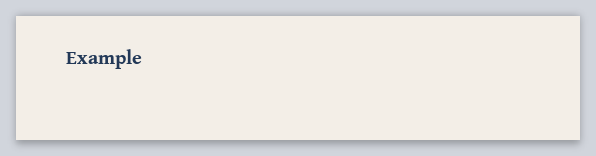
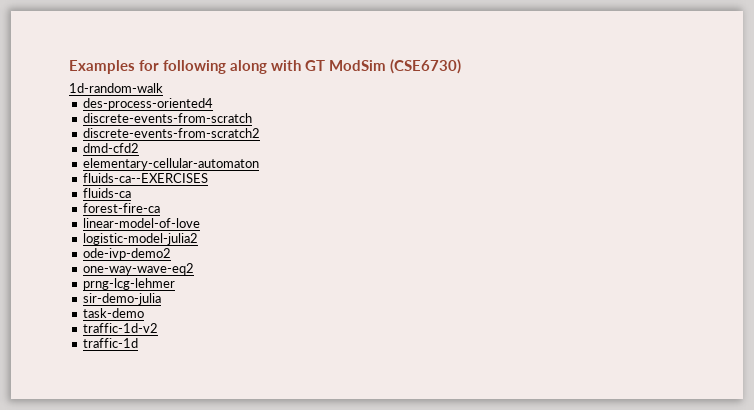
- Example
+ Examples for following along with GT ModSim (CSE6730)
+ 1d-random-walk
+ des-process-oriented4
+ discrete-events-from-scratch
+ discrete-events-from-scratch2
+ dmd-cfd2
+ elementary-cellular-automaton
+ fluids-ca--EXERCISES
+ fluids-ca
+ forest-fire-ca
+ linear-model-of-love
+ logistic-model-julia2
+ ode-ivp-demo2
+ one-way-wave-eq2
+ prng-lcg-lehmer
+ sir-demo-julia
+ task-demo
+ traffic-1d-v2
+ traffic-1d

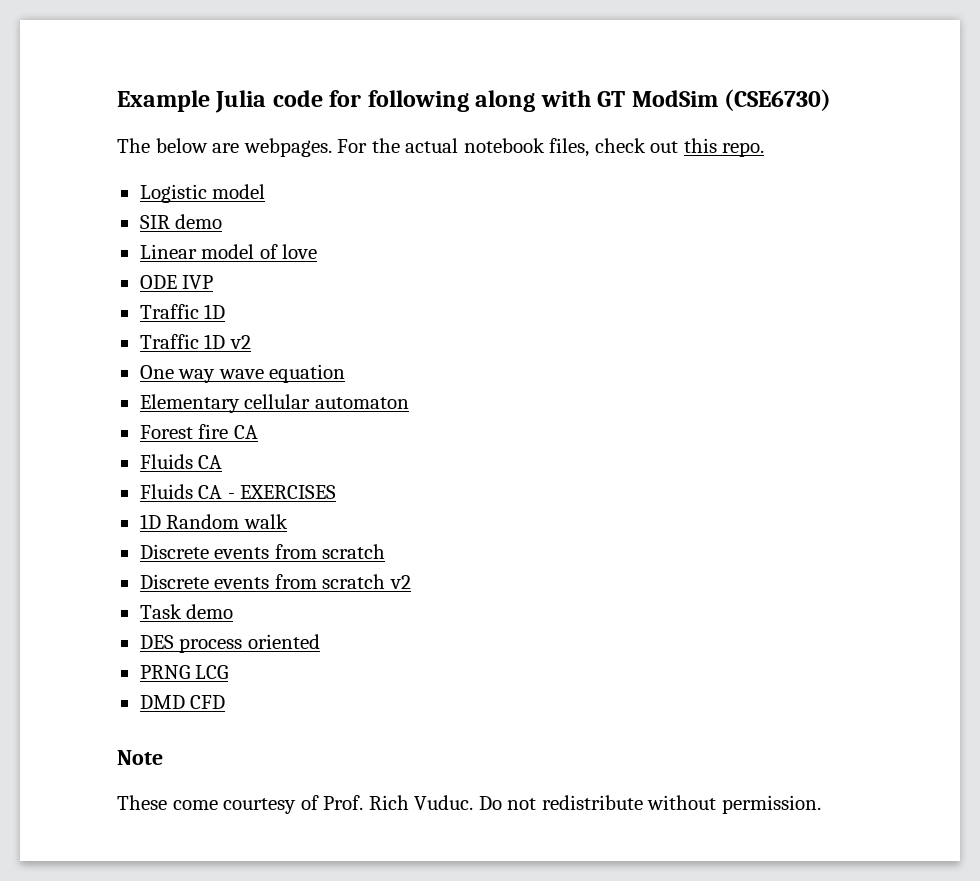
- Examples for following along with GT ModSim (CSE6730)
+ Example Julia code for following along with GT ModSim (CSE6730)
- 1d-random-walk
- des-process-oriented4
- discrete-events-from-scratch
- discrete-events-from-scratch2
- dmd-cfd2
- elementary-cellular-automaton
- fluids-ca--EXERCISES
- fluids-ca
- forest-fire-ca
- linear-model-of-love
- logistic-model-julia2
- ode-ivp-demo2
- one-way-wave-eq2
- prng-lcg-lehmer
- sir-demo-julia
- task-demo
- traffic-1d-v2
- traffic-1d
+ The below are webpages. For the actual notebook files, check out this repo.
+ Logistic model
+ SIR demo
+ Linear model of love
+ ODE IVP
+ Traffic 1D
+ Traffic 1D v2
+ One way wave equation
+ Elementary cellular automaton
+ Forest fire CA
+ Fluids CA
+ Fluids CA - EXERCISES
+ 1D Random walk
+ Discrete events from scratch
+ Discrete events from scratch v2
+ Task demo
+ DES process oriented
+ PRNG LCG
+ DMD CFD
+ Note
+ These come courtesy of Prof. Rich Vuduc. Do not redistribute without permission.

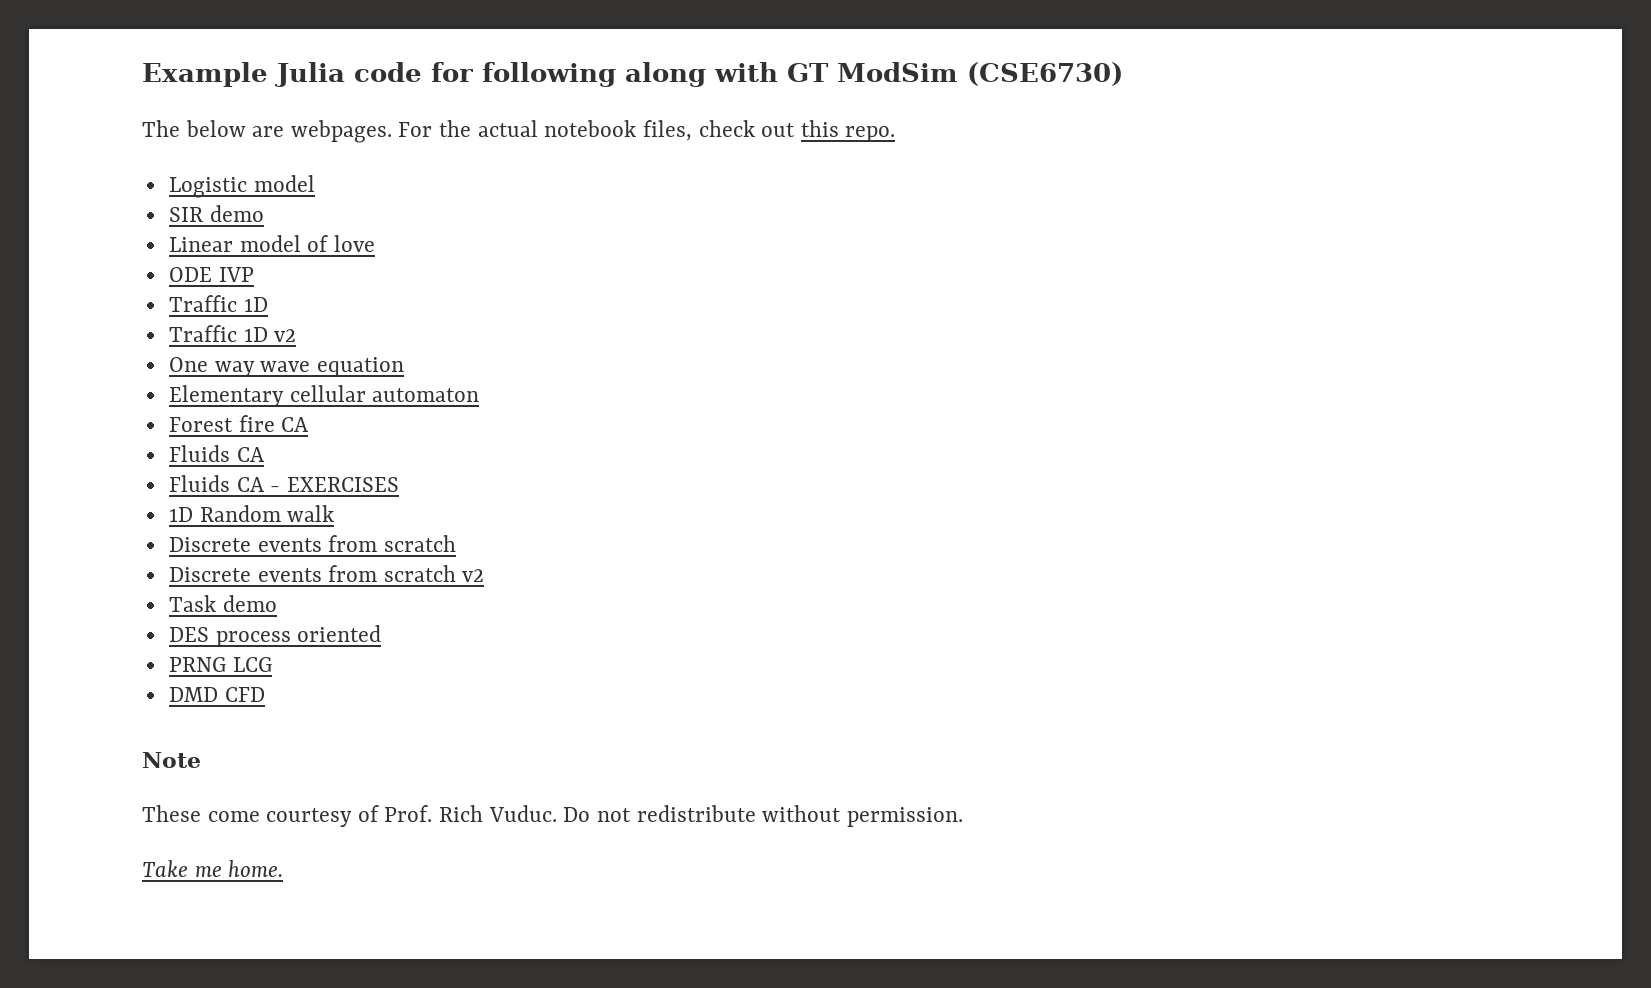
+ Take me home.

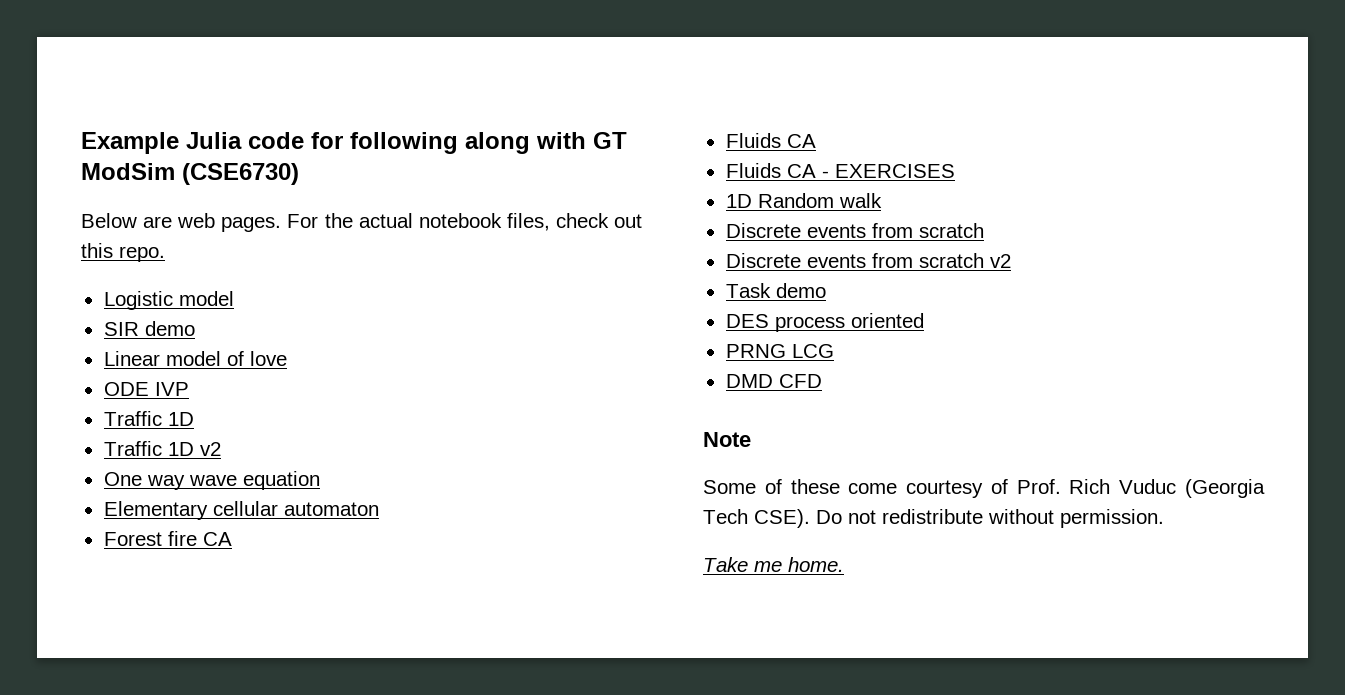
- The below are webpages.
+ Below are web pages.
- These come courtesy of Prof. Rich Vuduc.
+ Some of these come courtesy of Prof. Rich Vuduc (Georgia Tech CSE).

